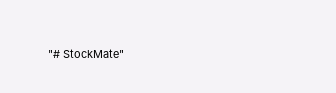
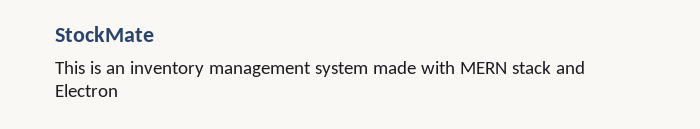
- "# StockMate"
+ StockMate
+ This is an inventory management system made with MERN stack and Electron

